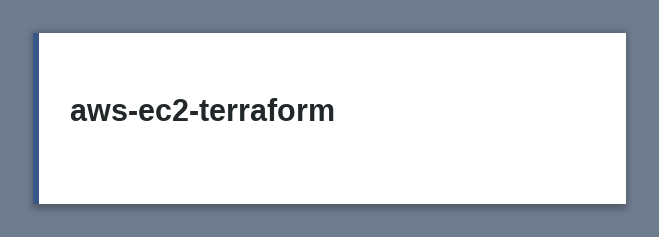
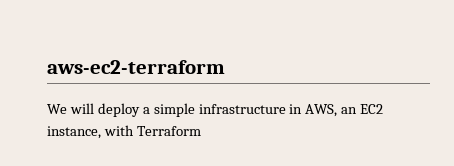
+ We will deploy a simple infrastructure in AWS, an EC2 instance, with Terraform

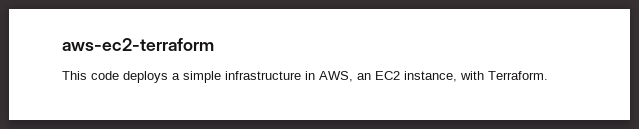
- We will deploy a simple infrastructure in AWS, an EC2 instance, with Terraform
+ This code deploys a simple infrastructure in AWS, an EC2 instance, with Terraform.

